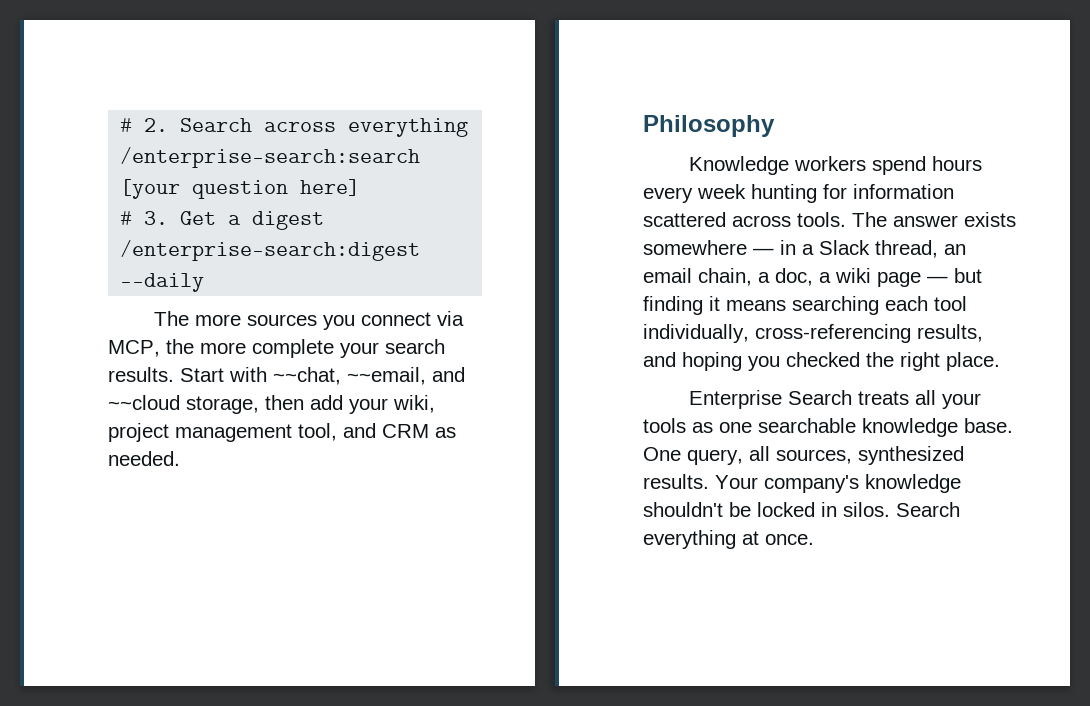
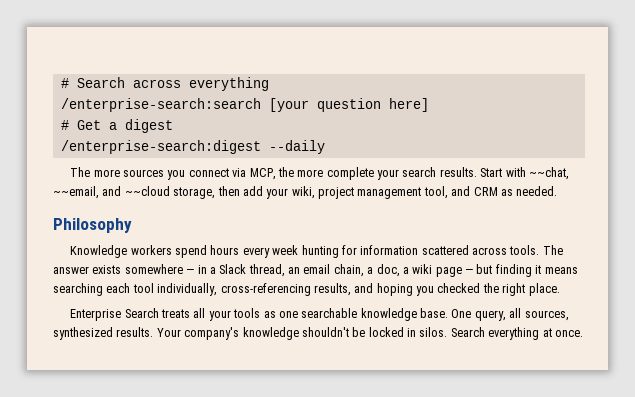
- # 2. Search across everything
+ # Search across everything
- # 3. Get a digest
+ # Get a digest

